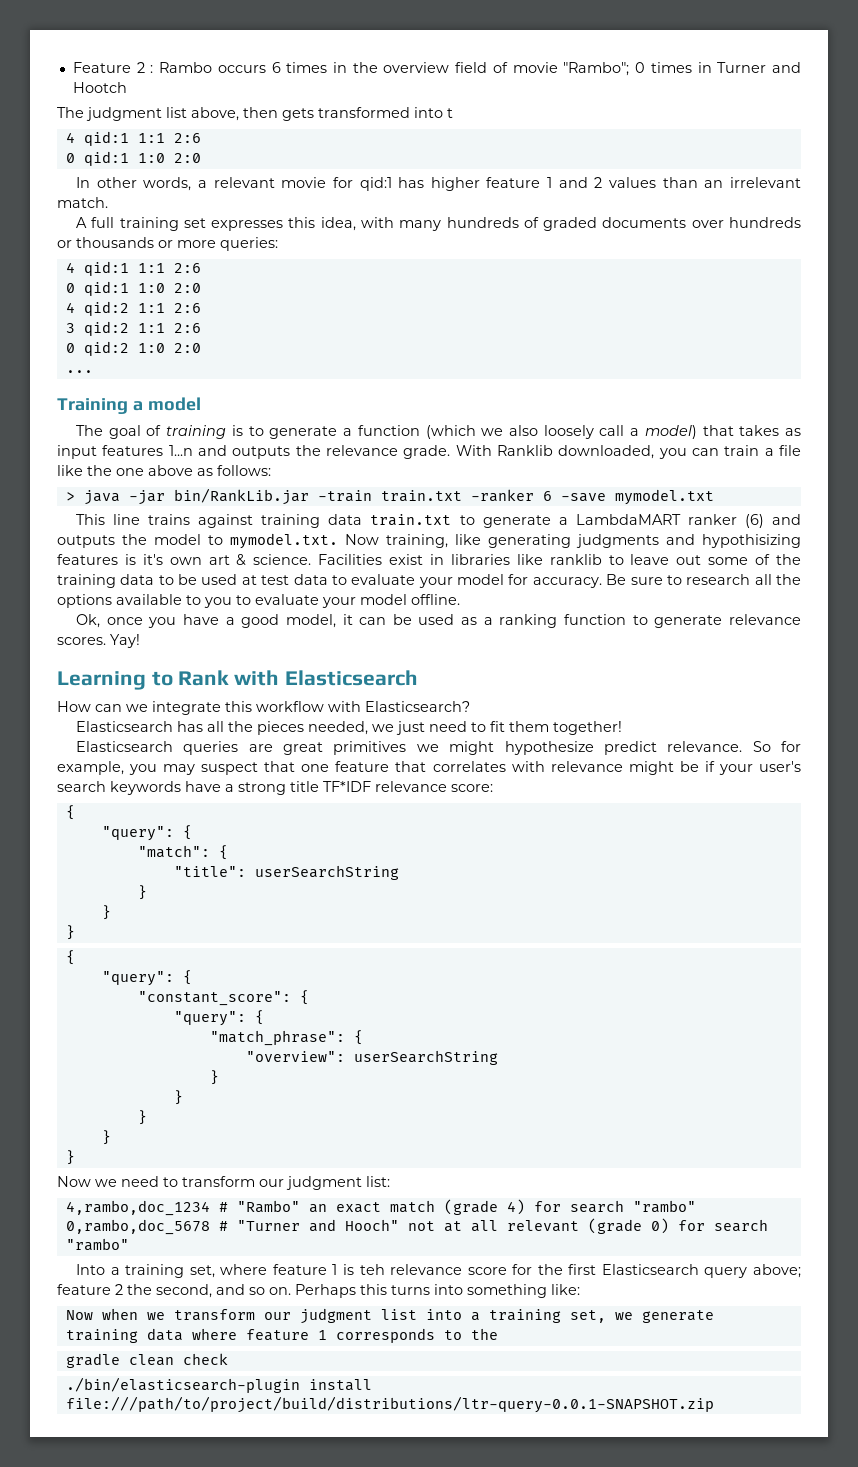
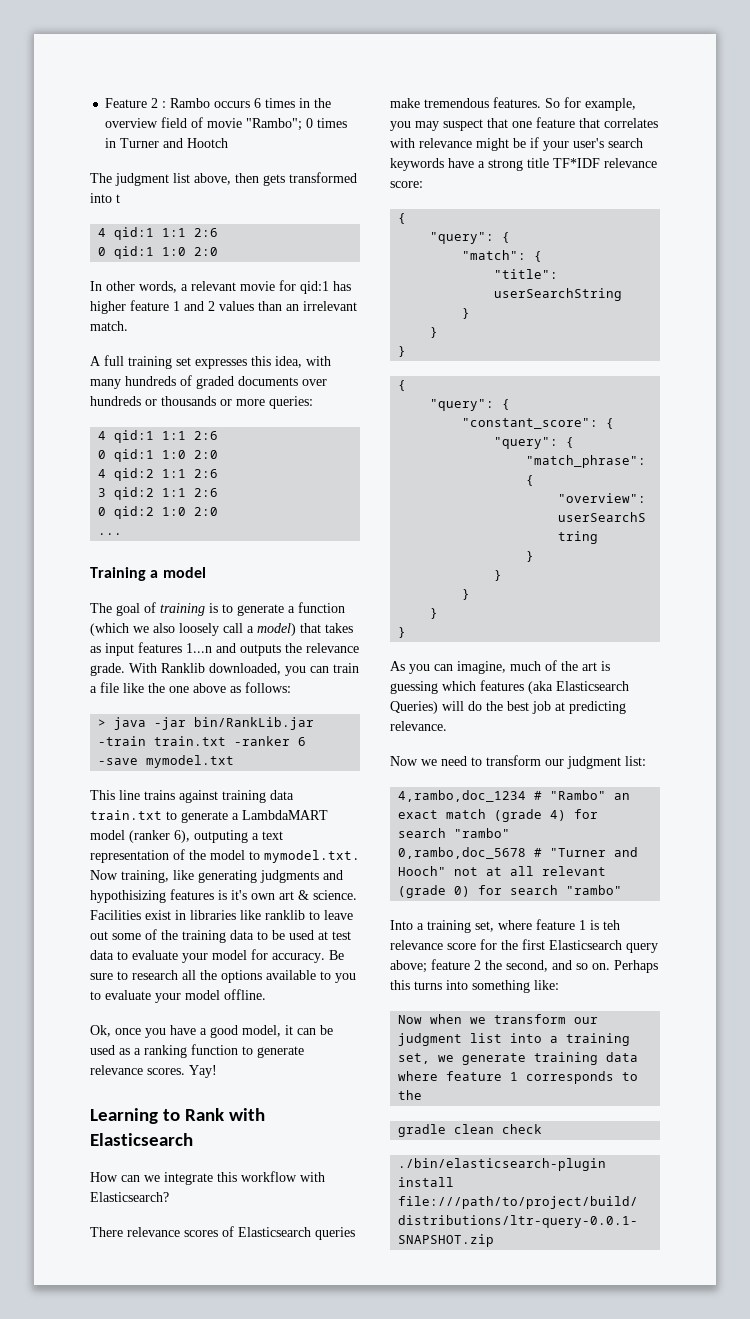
- This line trains against training data train.txt to generate a LambdaMART ranker (6) and outputs the model to mymodel.txt. Now training, like generating judgments and hypothisizing features is it's own art & science.
+ This line trains against training data train.txt to generate a LambdaMART model (ranker 6), outputing a text representation of the model to mymodel.txt. Now training, like generating judgments and hypothisizing features is it's own art & science.
- Elasticsearch has all the pieces needed, we just need to fit them together!
- Elasticsearch queries are great primitives we might hypothesize predict relevance.
+ There relevance scores of Elasticsearch queries make tremendous features.
+ As you can imagine, much of the art is guessing which features (aka Elasticsearch Queries) will do the best job at predicting relevance.

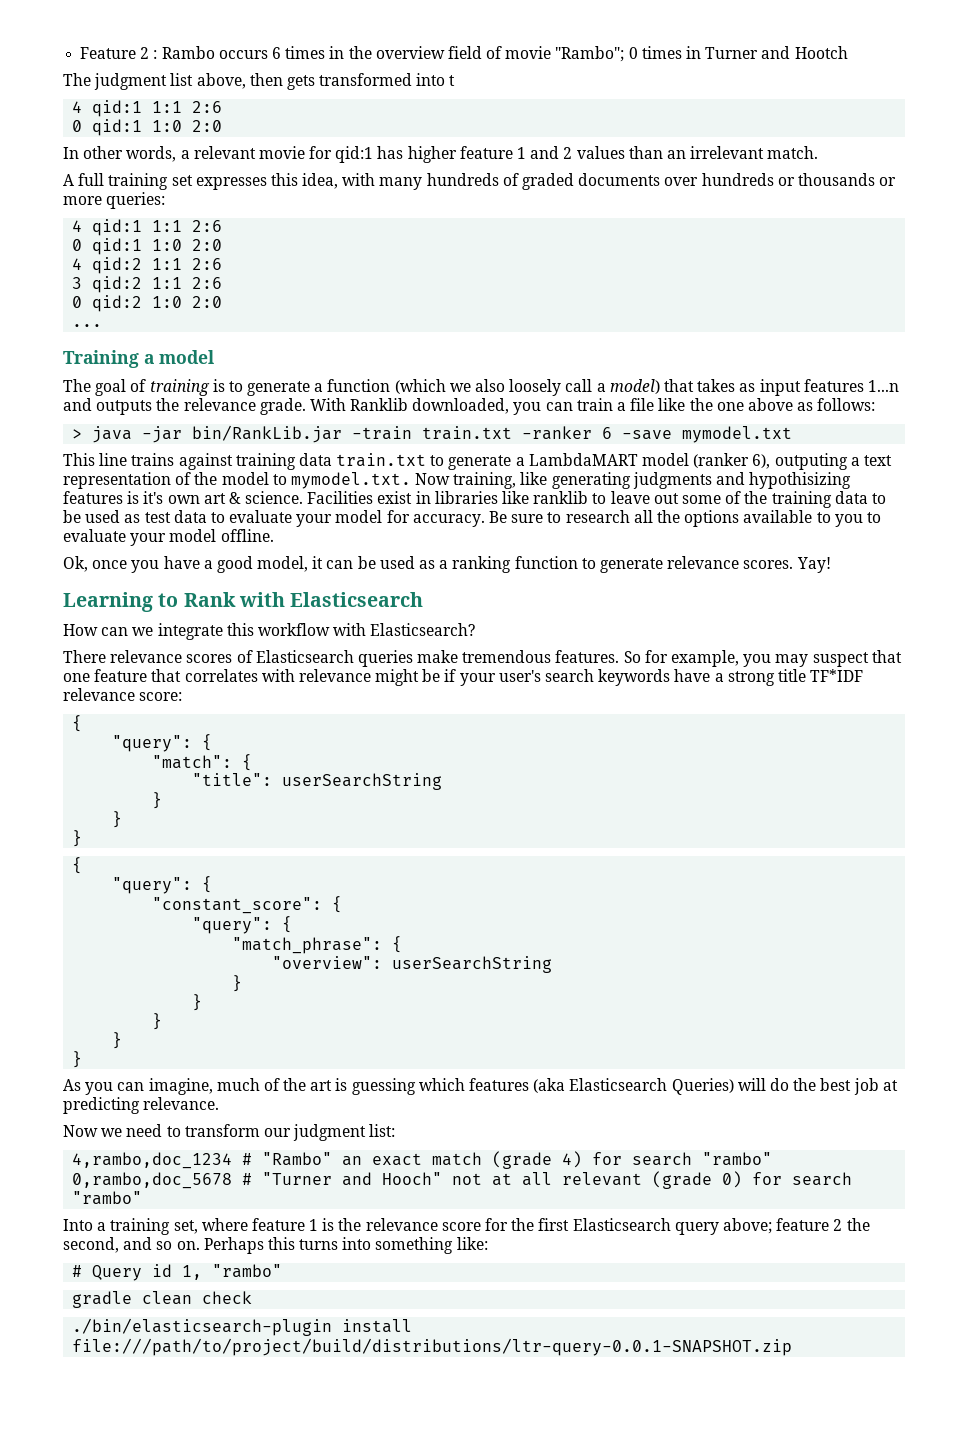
- Facilities exist in libraries like ranklib to leave out some of the training data to be used at test data to evaluate your model for accuracy.
+ Facilities exist in libraries like ranklib to leave out some of the training data to be used as test data to evaluate your model for accuracy.
- Into a training set, where feature 1 is teh relevance score for the first Elasticsearch query above; feature 2 the second, and so on.
+ Into a training set, where feature 1 is the relevance score for the first Elasticsearch query above; feature 2 the second, and so on.
- Now when we transform our judgment list into a training set, we generate training data where feature 1 corresponds to the
+ # Query id 1, "rambo"

